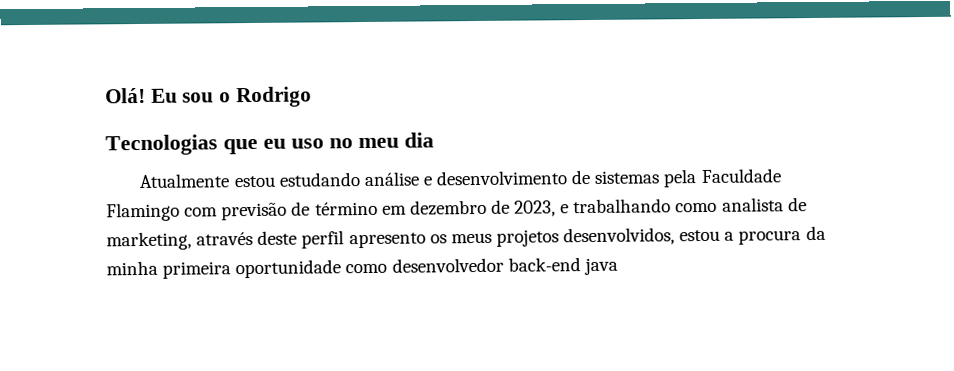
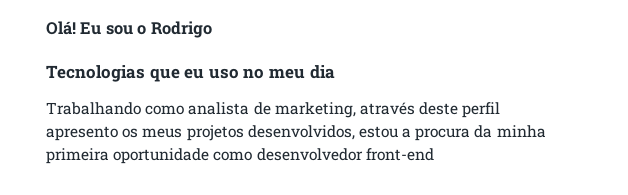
- Atualmente estou estudando análise e desenvolvimento de sistemas pela Faculdade Flamingo com previsão de término em dezembro de 2023, e trabalhando como analista de marketing, através deste perfil apresento os meus projetos desenvolvidos, estou a procura da minha primeira oportunidade como desenvolvedor back-end java
+ Trabalhando como analista de marketing, através deste perfil apresento os meus projetos desenvolvidos, estou a procura da minha primeira oportunidade como desenvolvedor front-end

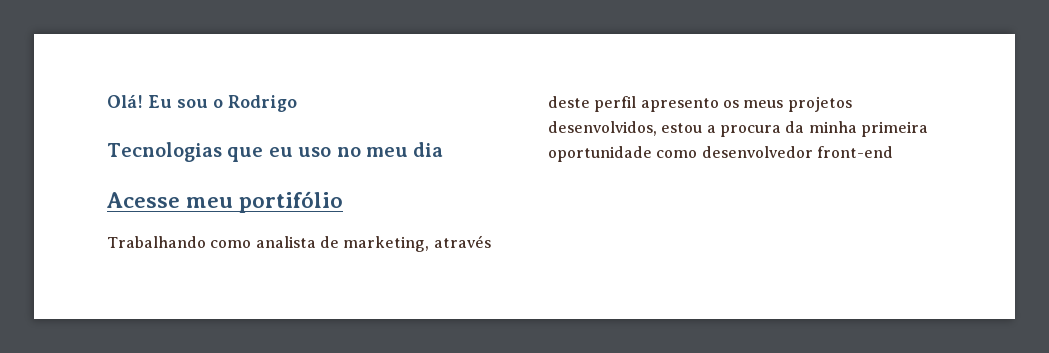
+ Acesse meu portifólio

